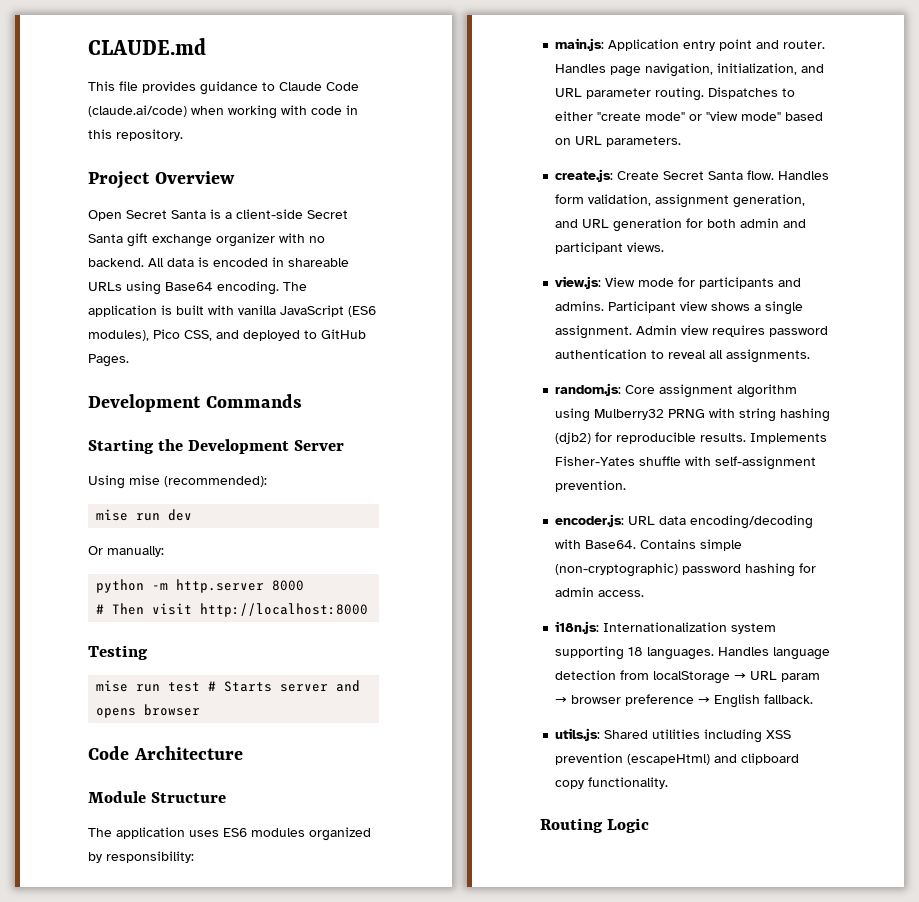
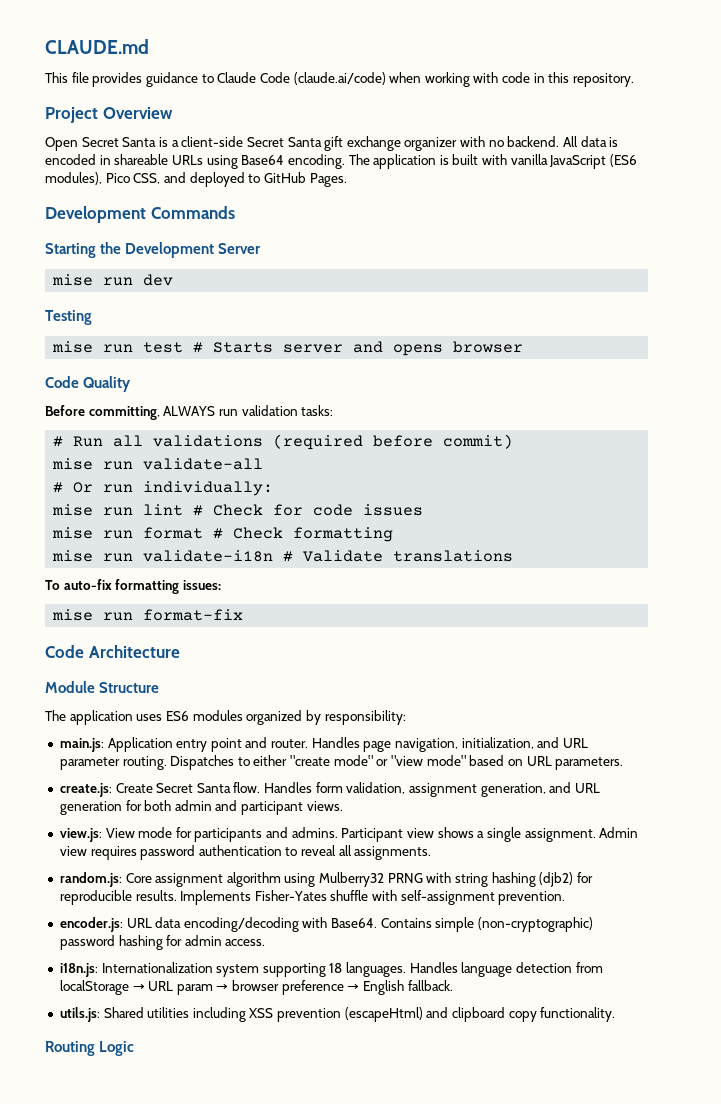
- Using mise (recommended):
- Or manually:
- python -m http.server 8000
- # Then visit http://localhost:8000
+ Code Quality
+ Before committing, ALWAYS run validation tasks:
+ # Run all validations (required before commit)
+ mise run validate-all
+ # Or run individually:
+ mise run lint # Check for code issues
+ mise run format # Check formatting
+ mise run validate-i18n # Validate translations
+ To auto-fix formatting issues:
+ mise run format-fix

